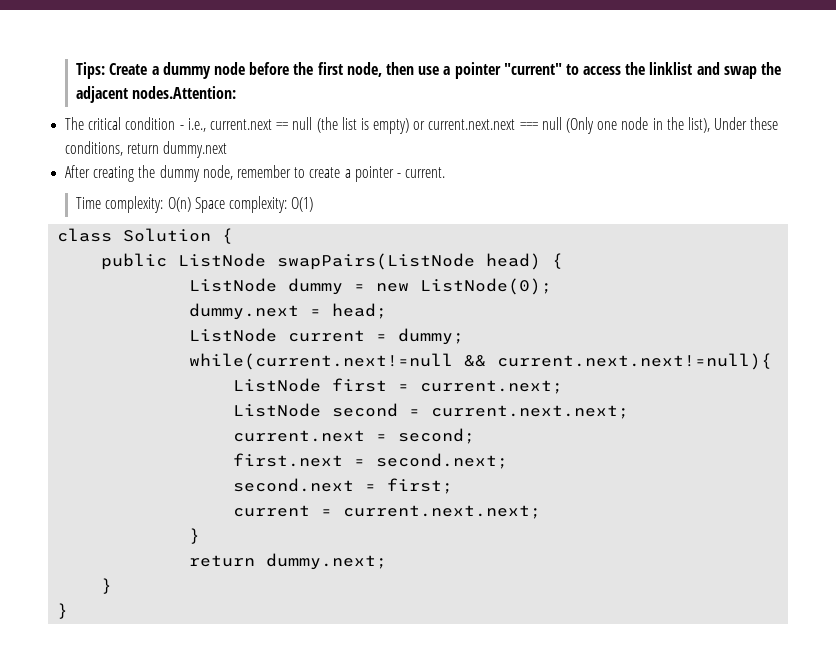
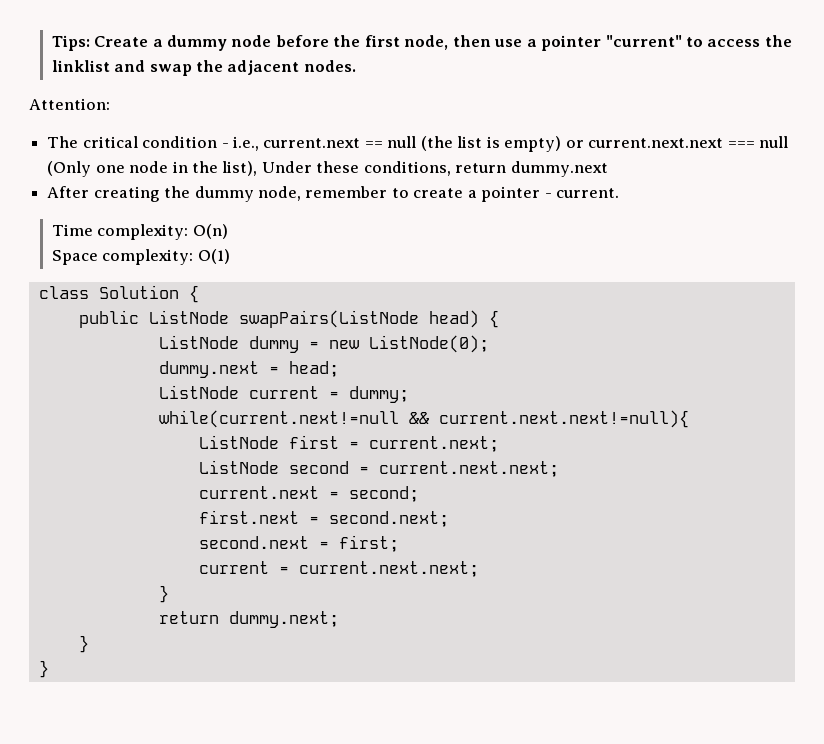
- Tips: Create a dummy node before the first node, then use a pointer "current" to access the linklist and swap the adjacent nodes.Attention:
+ Tips: Create a dummy node before the first node, then use a pointer "current" to access the linklist and swap the adjacent nodes.
+ Attention:
- Time complexity: O(n) Space complexity: O(1)
+ Time complexity: O(n)
+ Space complexity: O(1)

